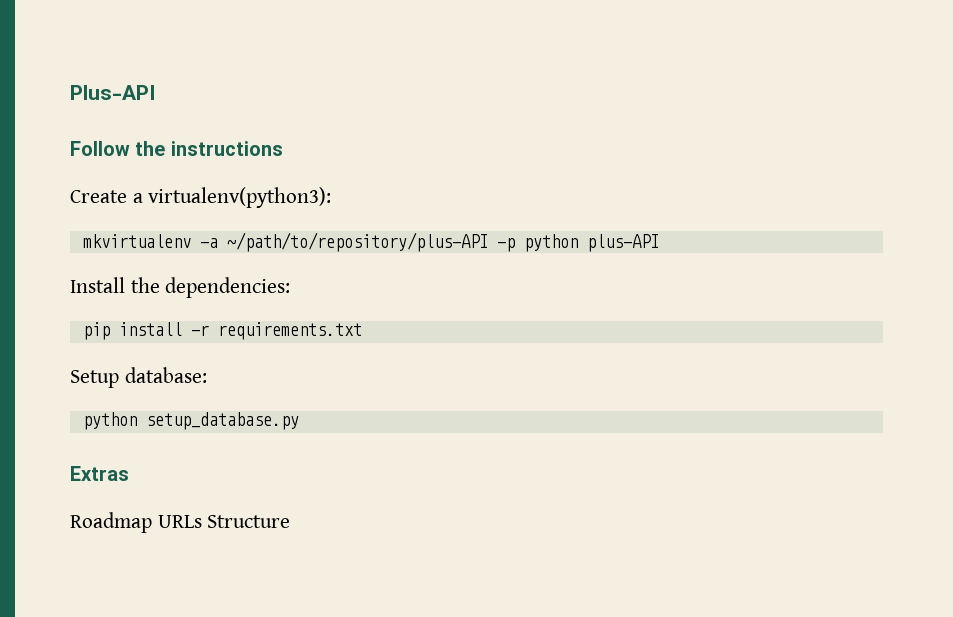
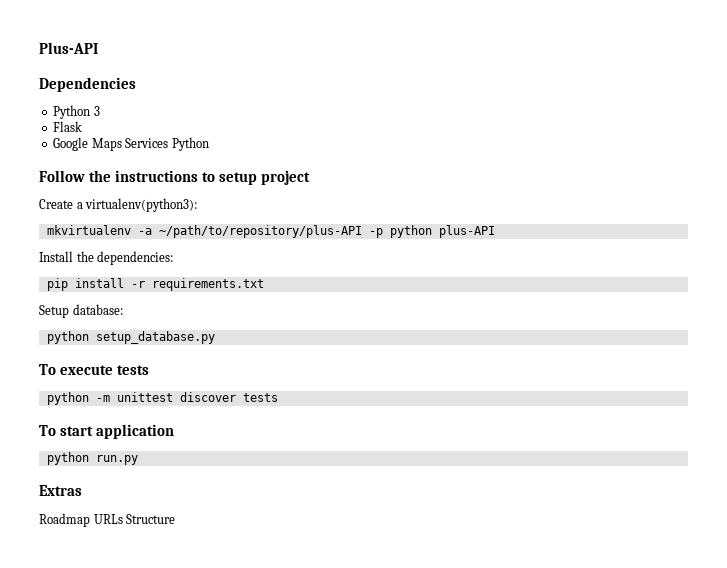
+ Dependencies
+ Python 3
+ Flask
+ Google Maps Services Python
- Follow the instructions
+ Follow the instructions to setup project
+ To execute tests
+ python -m unittest discover tests
+ To start application
+ python run.py

